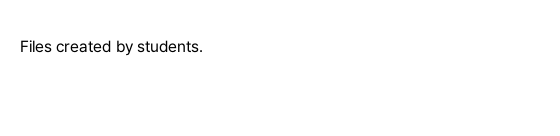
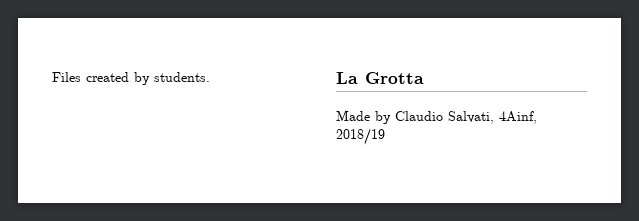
+ La Grotta
+ Made by Claudio Salvati, 4Ainf, 2018/19

